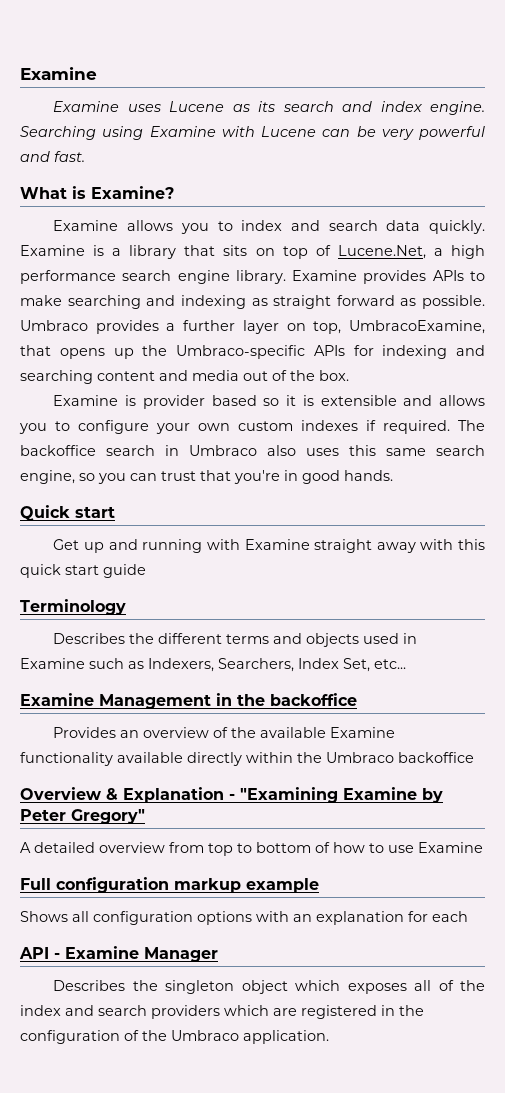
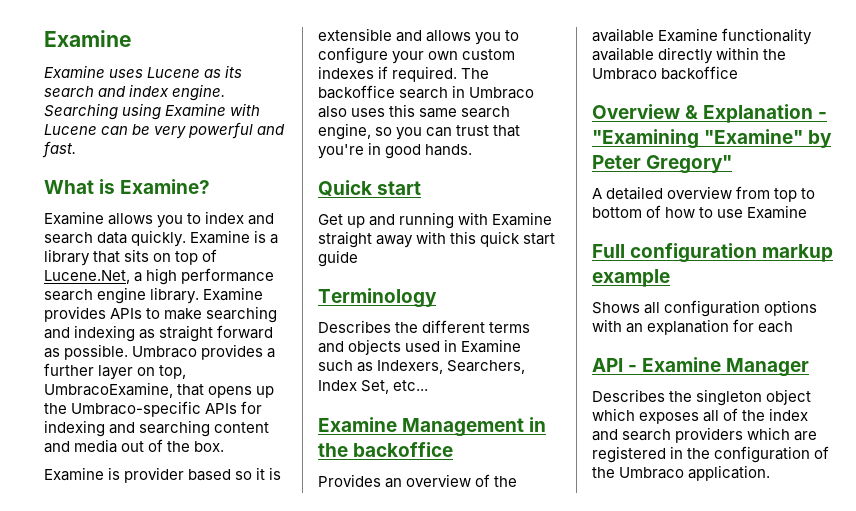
- Overview & Explanation - "Examining Examine by Peter Gregory"
+ Overview & Explanation - "Examining "Examine" by Peter Gregory"

